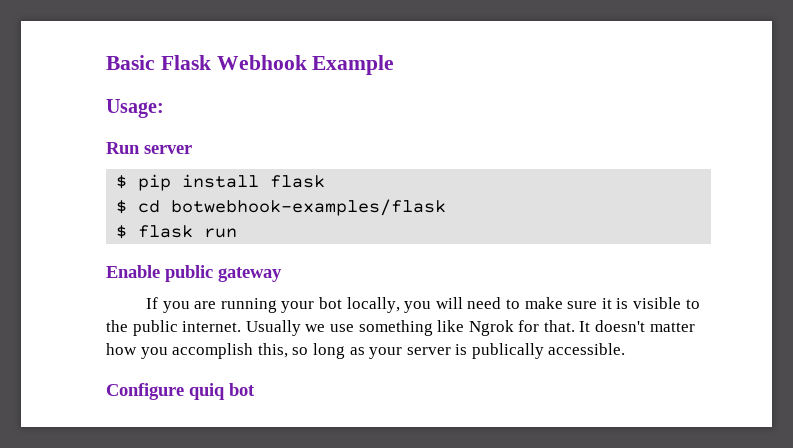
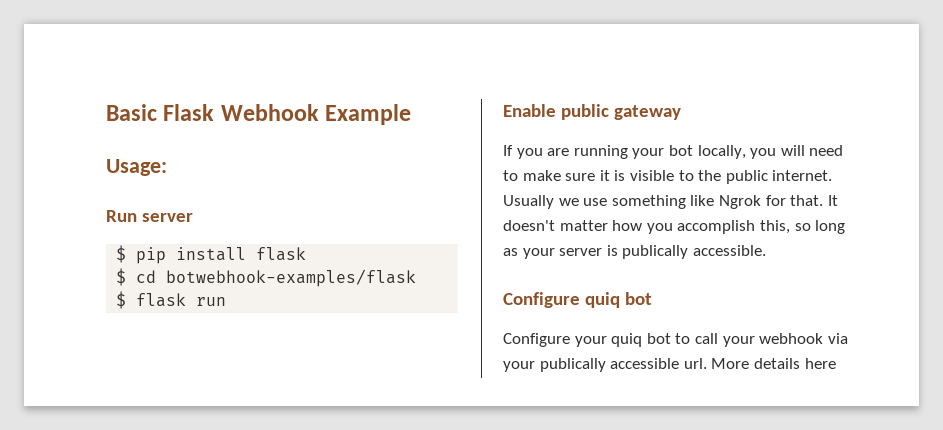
+ Configure your quiq bot to call your webhook via your publically accessible url. More details here

